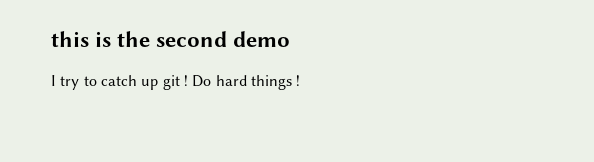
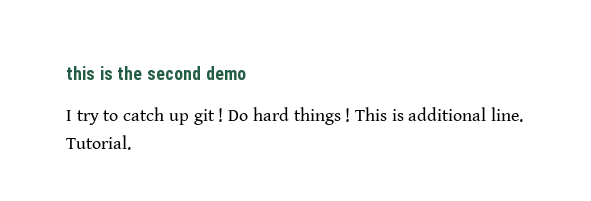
+ This is additional line. Tutorial.

